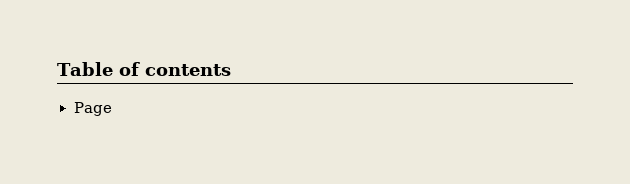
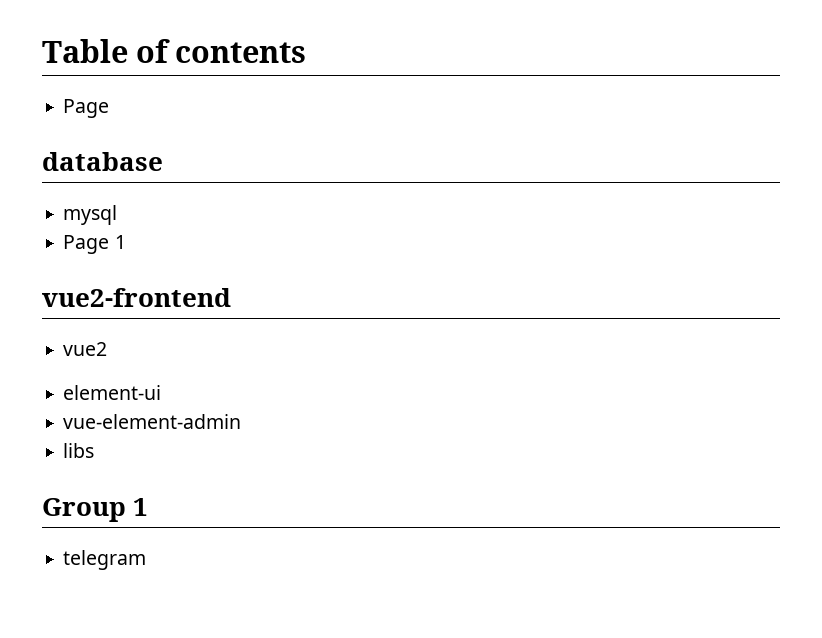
+ database
+ mysql
+ Page 1
+ vue2-frontend
+ vue2
+ element-ui
+ vue-element-admin
+ libs
+ Group 1
+ telegram

